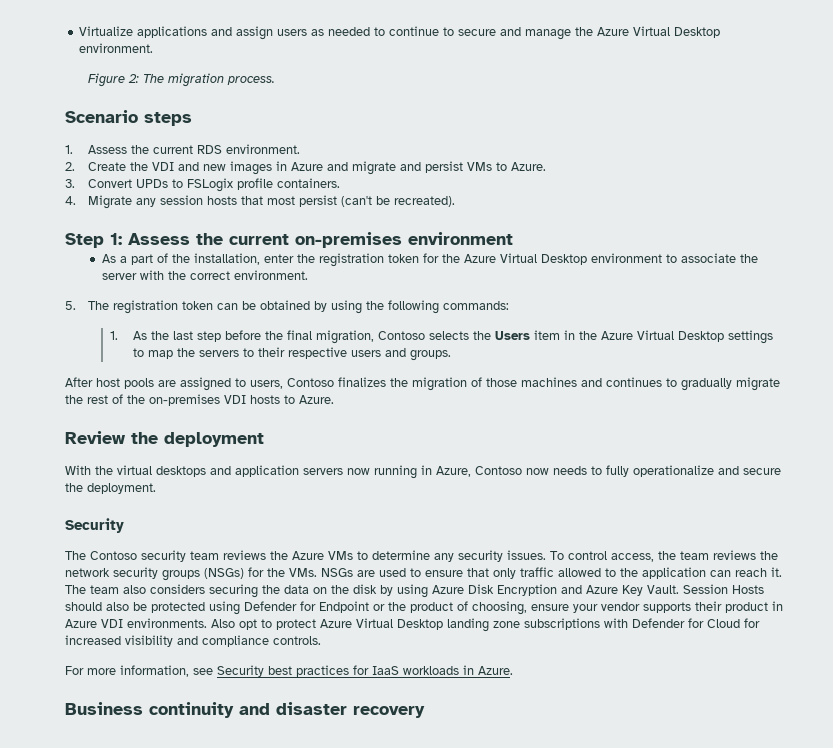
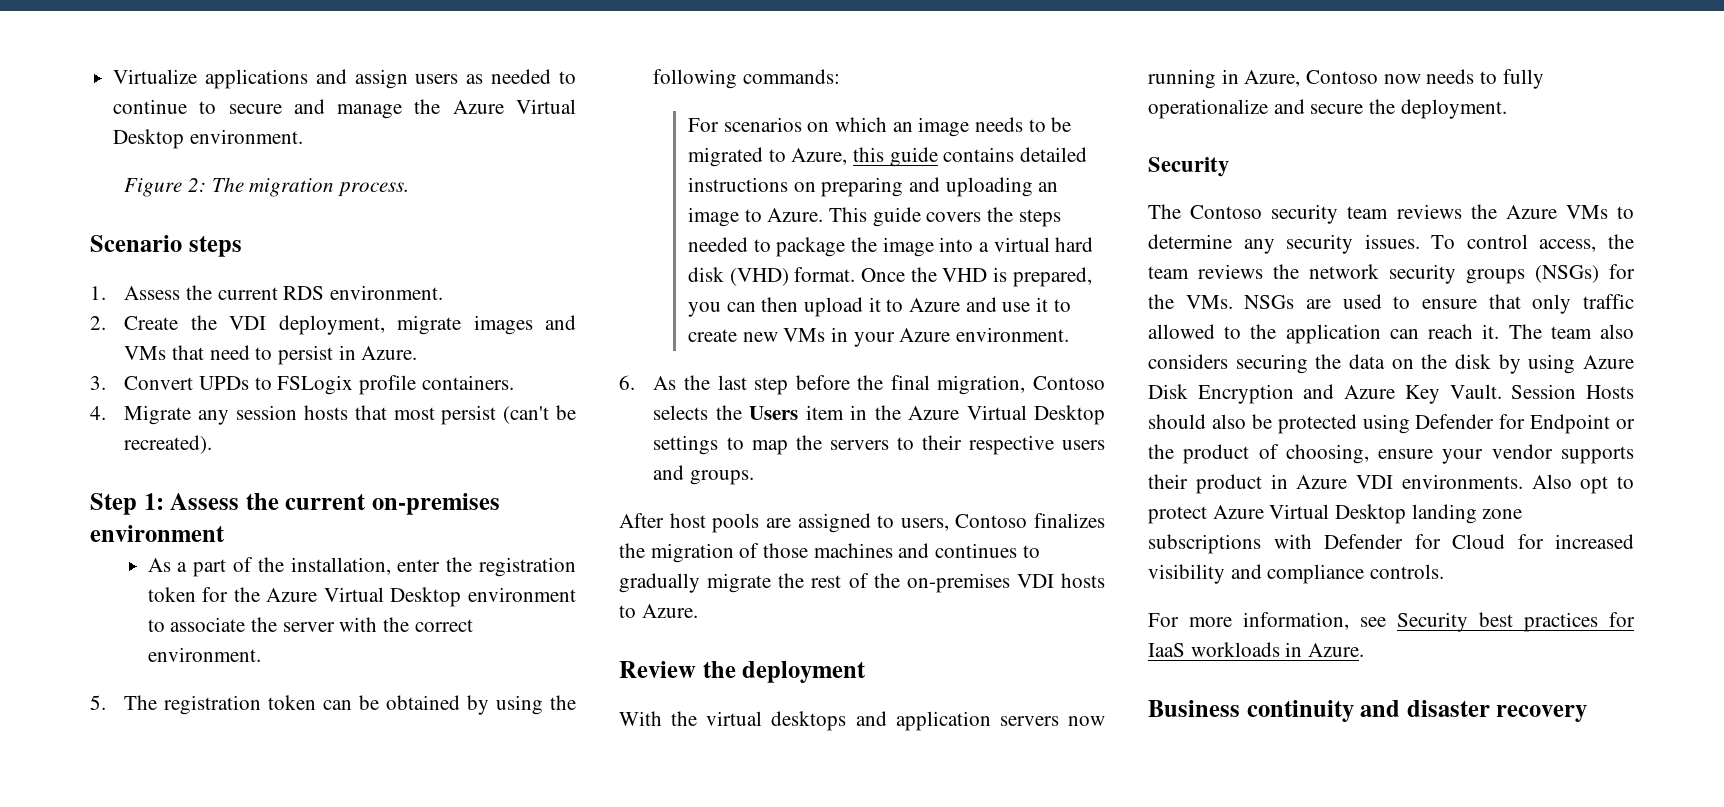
- 2. Create the VDI and new images in Azure and migrate and persist VMs to Azure.
+ 2. Create the VDI deployment, migrate images and VMs that need to persist in Azure.
- 1. As the last step before the final migration, Contoso selects the Users item in the Azure Virtual Desktop settings to map the servers to their respective users and groups.
+ For scenarios on which an image needs to be migrated to Azure, this guide contains detailed instructions on preparing and uploading an image to Azure. This guide covers the steps needed to package the image into a virtual hard disk (VHD) format. Once the VHD is prepared, you can then upload it to Azure and use it to create new VMs in your Azure environment.
+ 6. As the last step before the final migration, Contoso selects the Users item in the Azure Virtual Desktop settings to map the servers to their respective users and groups.

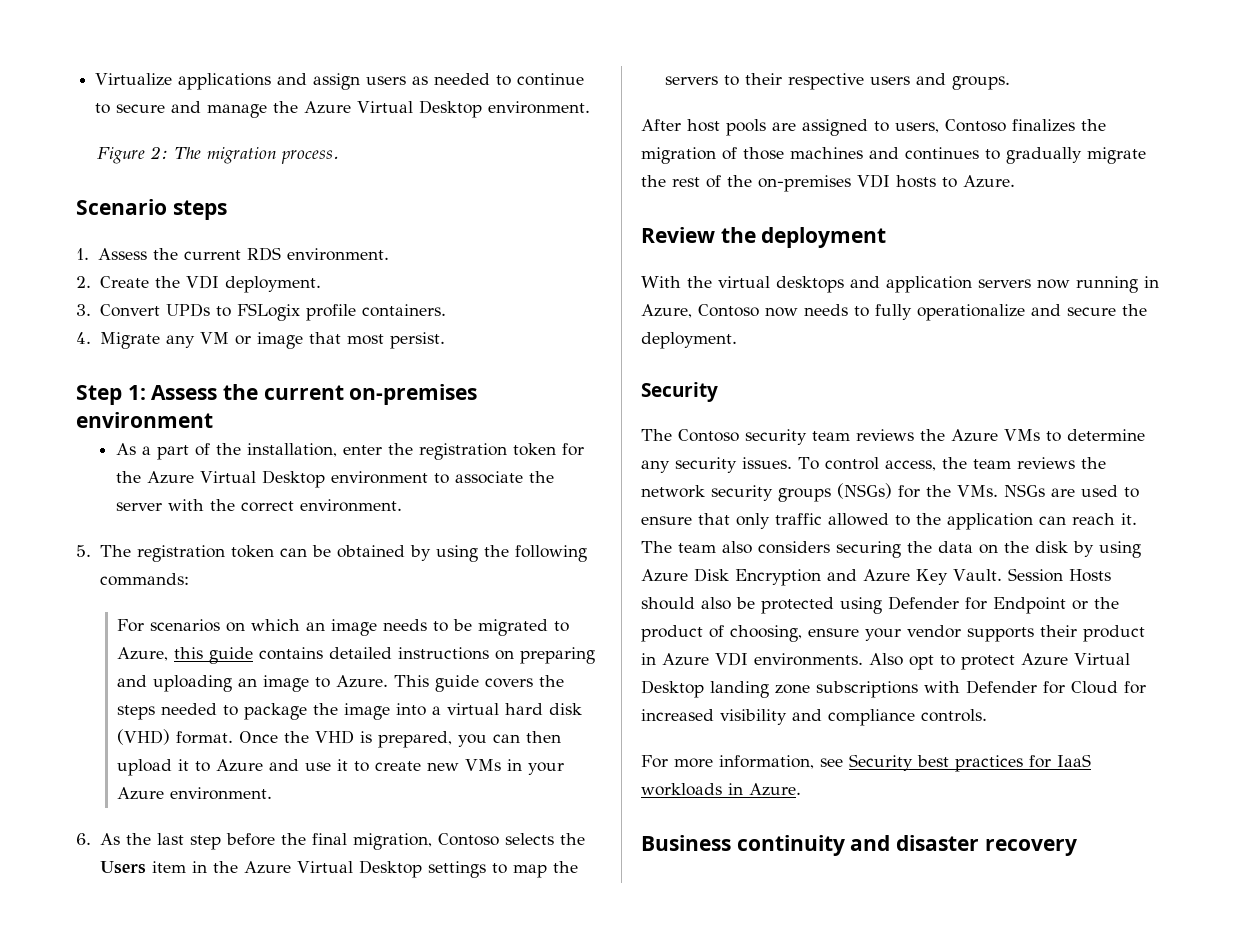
- 2. Create the VDI deployment, migrate images and VMs that need to persist in Azure.
+ 2. Create the VDI deployment.
- 4. Migrate any session hosts that most persist (can't be recreated).
+ 4. Migrate any VM or image that most persist.

